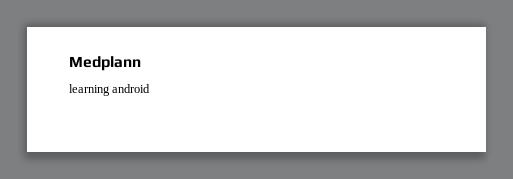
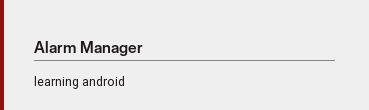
- Medplann
+ Alarm Manager

